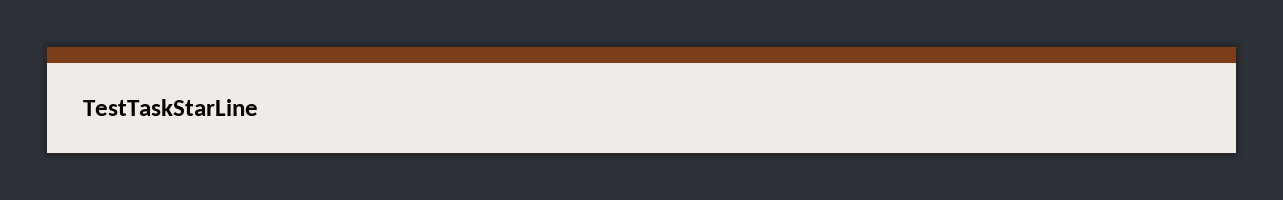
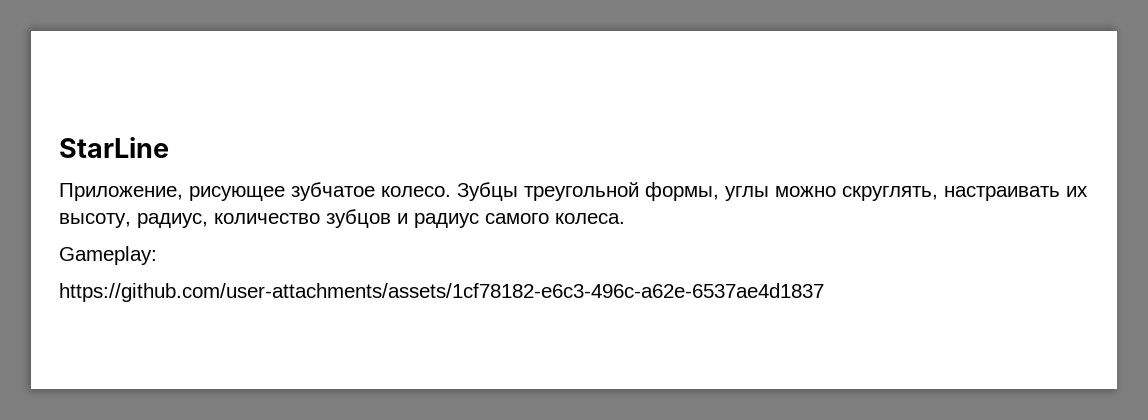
- TestTaskStarLine
+ StarLine
+ Приложение, рисующее зубчатое колесо. Зубцы треугольной формы, углы можно скруглять, настраивать их высоту, радиус, количество зубцов и радиус самого колеса.
+ Gameplay:
+ https://github.com/user-attachments/assets/1cf78182-e6c3-496c-a62e-6537ae4d1837

